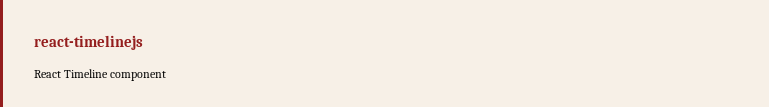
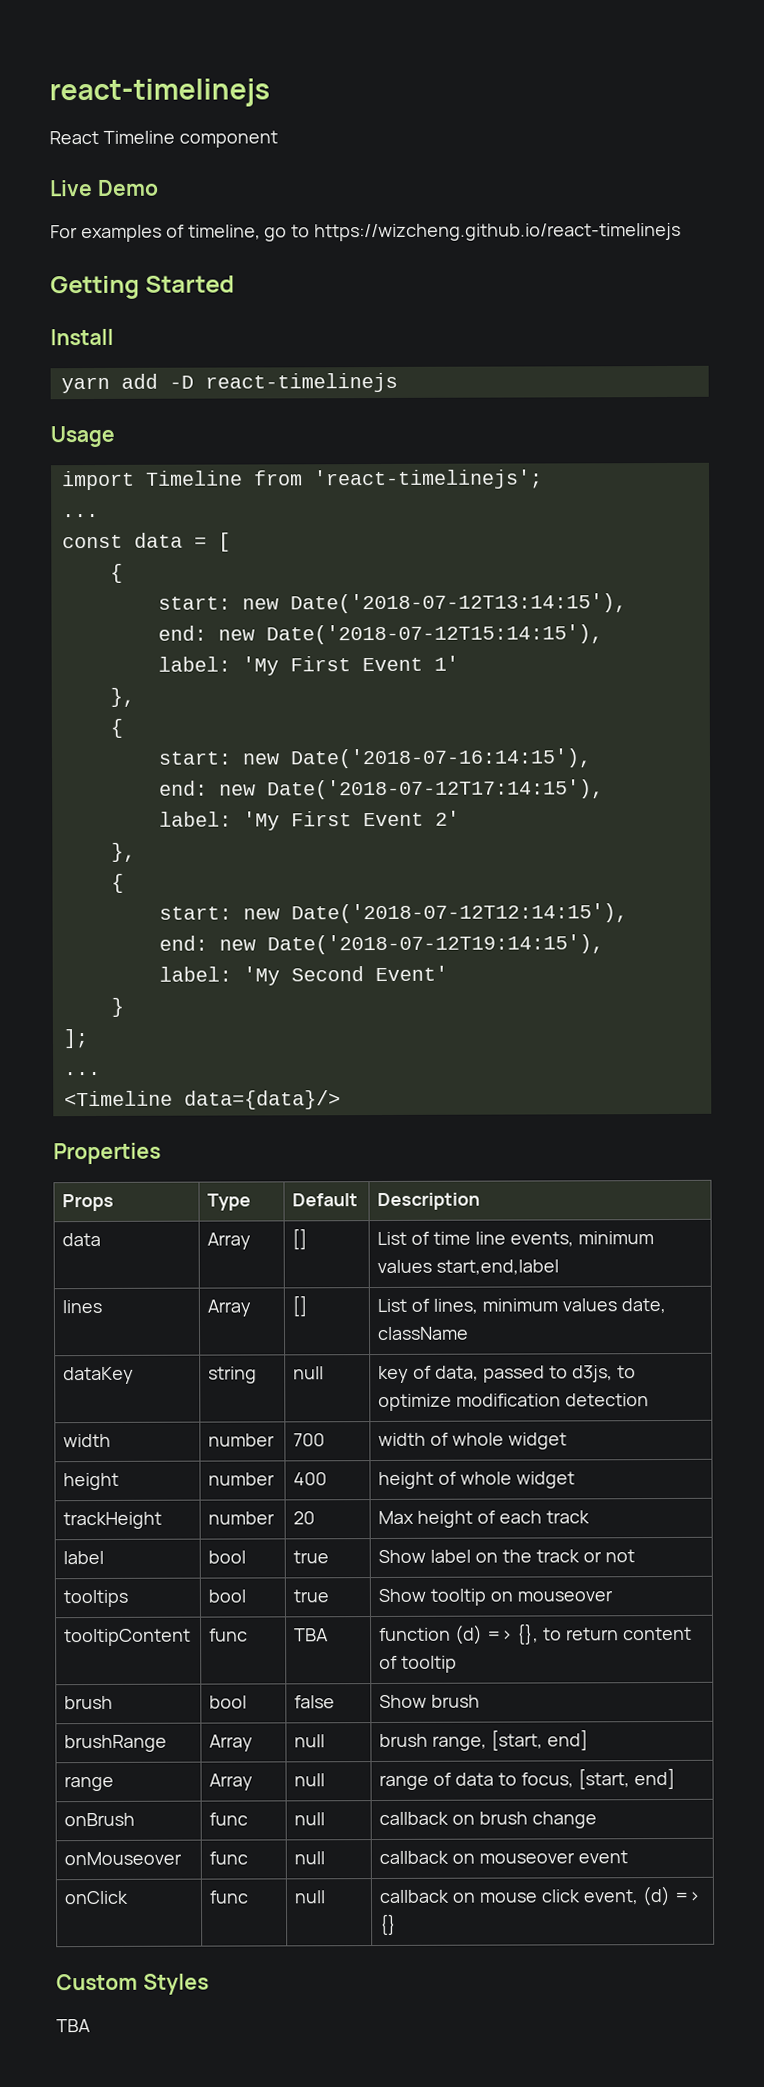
+ Live Demo
+ For examples of timeline, go to https://wizcheng.github.io/react-timelinejs
+ Getting Started
+ Install
+ yarn add -D react-timelinejs
+ Usage
+ import Timeline from 'react-timelinejs';
+ ...
+ const data = [
+ {
+ start: new Date('2018-07-12T13:14:15'),
+ end: new Date('2018-07-12T15:14:15'),
+ label: 'My First Event 1'
+ },
+ {
+ start: new Date('2018-07-16:14:15'),
+ end: new Date('2018-07-12T17:14:15'),
+ label: 'My First Event 2'
+ },
+ {
+ start: new Date('2018-07-12T12:14:15'),
+ end: new Date('2018-07-12T19:14:15'),
+ label: 'My Second Event'
+ }
+ ];
+ ...
+ <Timeline data={data}/>
+ Properties
+ Props | Type | Default | Description
+ data | Array | [] | List of time line events, minimum values start,end,label
+ lines | Array | [] | List of lines, minimum values date, className
+ dataKey | string | null | key of data, passed to d3js, to optimize modification detection
+ width | number | 700 | width of whole widget
+ height | number | 400 | height of whole widget
+ trackHeight | number | 20 | Max height of each track
+ label | bool | true | Show label on the track or not
+ tooltips | bool | true | Show tooltip on mouseover
+ tooltipContent | func | TBA | function (d) => {}, to return content of tooltip
+ brush | bool | false | Show brush
+ brushRange | Array | null | brush range, [start, end]
+ range | Array | null | range of data to focus, [start, end]
+ onBrush | func | null | callback on brush change
+ onMouseover | func | null | callback on mouseover event
+ onClick | func | null | callback on mouse click event, (d) => {}
+ Custom Styles
+ TBA

